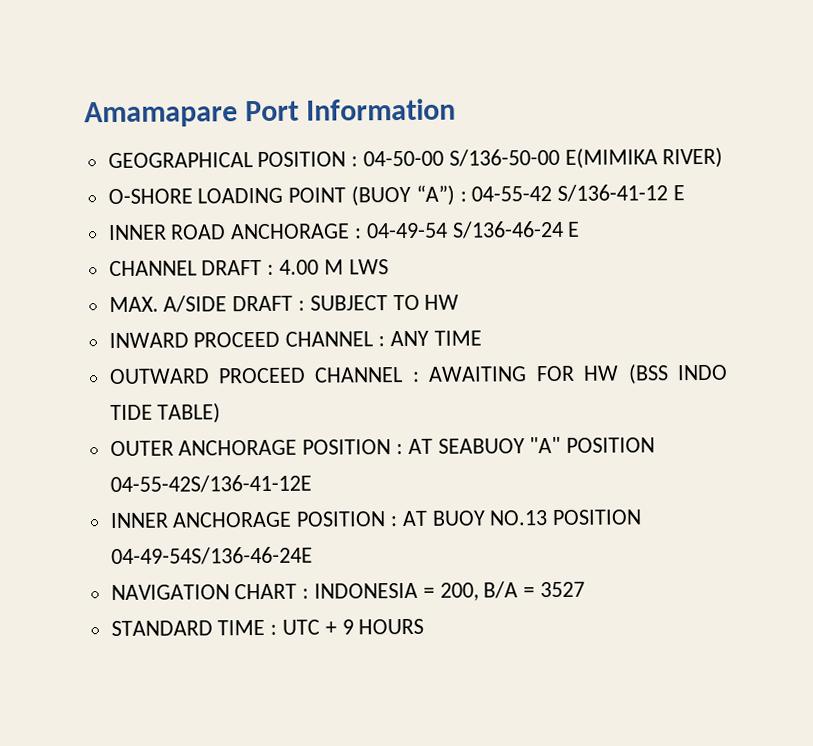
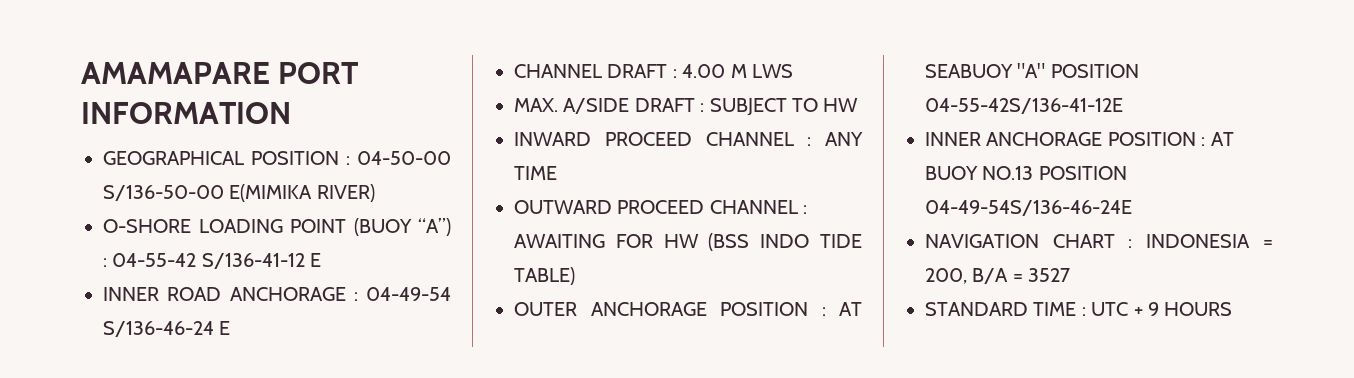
- Amamapare Port Information
+ AMAMAPARE PORT INFORMATION

